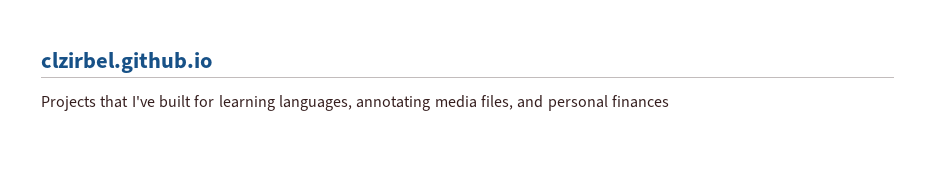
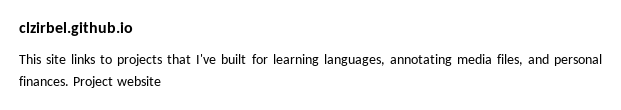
- Projects that I've built for learning languages, annotating media files, and personal finances
+ This site links to projects that I've built for learning languages, annotating media files, and personal finances. Project website

